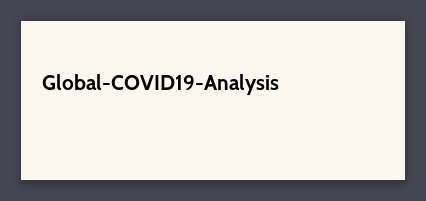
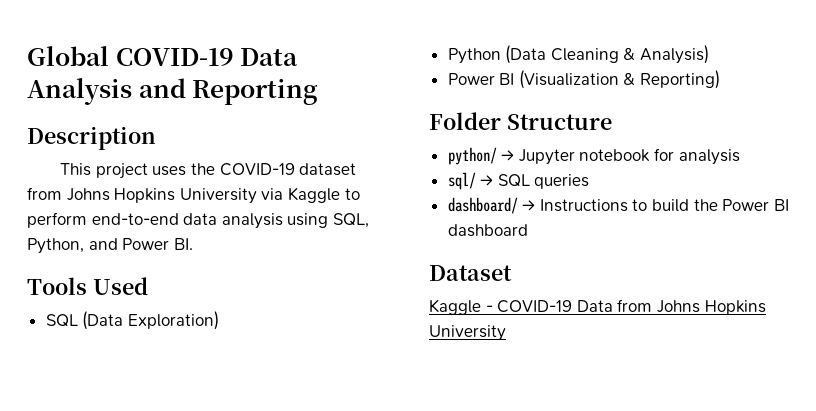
- Global-COVID19-Analysis
+ Global COVID-19 Data Analysis and Reporting
+ Description
+ This project uses the COVID-19 dataset from Johns Hopkins University via Kaggle to perform end-to-end data analysis using SQL, Python, and Power BI.
+ Tools Used
+ SQL (Data Exploration)
+ Python (Data Cleaning & Analysis)
+ Power BI (Visualization & Reporting)
+ Folder Structure
+ python/ → Jupyter notebook for analysis
+ sql/ → SQL queries
+ dashboard/ → Instructions to build the Power BI dashboard
+ Dataset
+ Kaggle - COVID-19 Data from Johns Hopkins University

